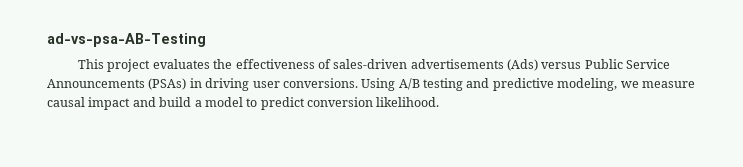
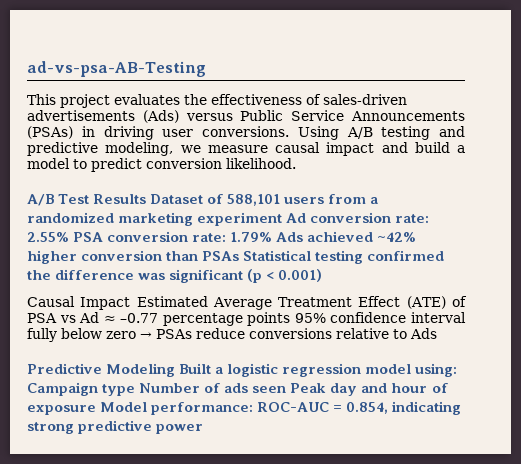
+ A/B Test Results Dataset of 588,101 users from a randomized marketing experiment Ad conversion rate: 2.55% PSA conversion rate: 1.79% Ads achieved ~42% higher conversion than PSAs Statistical testing confirmed the difference was significant (p < 0.001)
+ Causal Impact Estimated Average Treatment Effect (ATE) of PSA vs Ad ≈ –0.77 percentage points 95% confidence interval fully below zero → PSAs reduce conversions relative to Ads
+ Predictive Modeling Built a logistic regression model using: Campaign type Number of ads seen Peak day and hour of exposure Model performance: ROC-AUC = 0.854, indicating strong predictive power

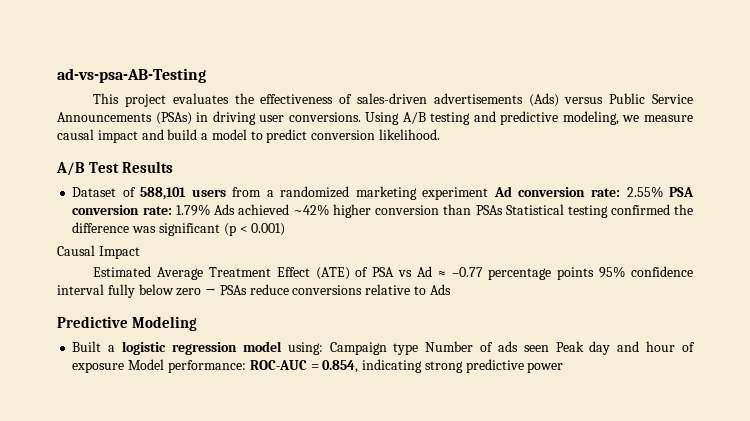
- A/B Test Results Dataset of 588,101 users from a randomized marketing experiment Ad conversion rate: 2.55% PSA conversion rate: 1.79% Ads achieved ~42% higher conversion than PSAs Statistical testing confirmed the difference was significant (p < 0.001)
+ A/B Test Results
+ Dataset of 588,101 users from a randomized marketing experiment Ad conversion rate: 2.55% PSA conversion rate: 1.79% Ads achieved ~42% higher conversion than PSAs Statistical testing confirmed the difference was significant (p < 0.001)
- Causal Impact Estimated Average Treatment Effect (ATE) of PSA vs Ad ≈ –0.77 percentage points 95% confidence interval fully below zero → PSAs reduce conversions relative to Ads
+ Causal Impact
+ Estimated Average Treatment Effect (ATE) of PSA vs Ad ≈ –0.77 percentage points 95% confidence interval fully below zero → PSAs reduce conversions relative to Ads
- Predictive Modeling Built a logistic regression model using: Campaign type Number of ads seen Peak day and hour of exposure Model performance: ROC-AUC = 0.854, indicating strong predictive power
+ Predictive Modeling
+ Built a logistic regression model using: Campaign type Number of ads seen Peak day and hour of exposure Model performance: ROC-AUC = 0.854, indicating strong predictive power

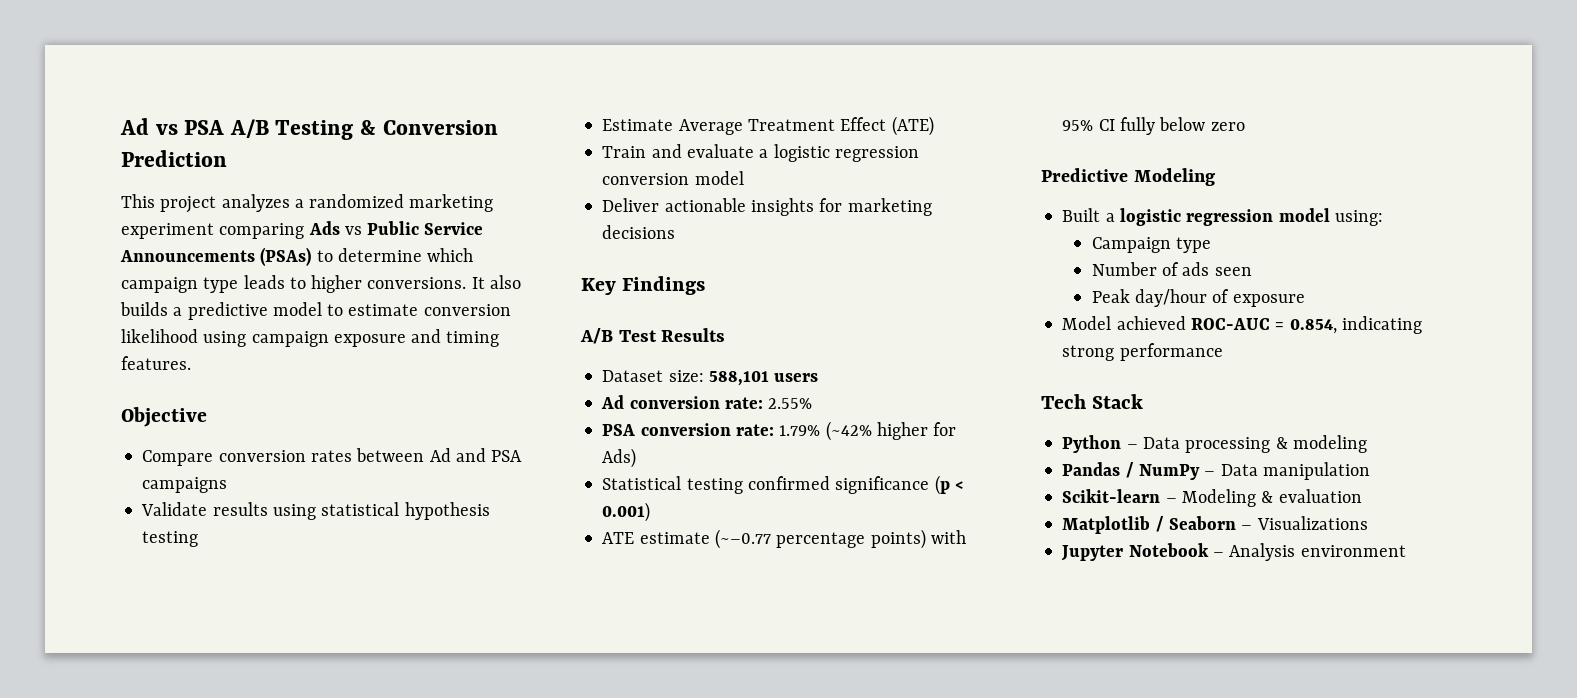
- ad-vs-psa-AB-Testing
- This project evaluates the effectiveness of sales-driven advertisements (Ads) versus Public Service Announcements (PSAs) in driving user conversions. Using A/B testing and predictive modeling, we measure causal impact and build a model to predict conversion likelihood.
+ Ad vs PSA A/B Testing & Conversion Prediction
+ This project analyzes a randomized marketing experiment comparing Ads vs Public Service Announcements (PSAs) to determine which campaign type leads to higher conversions. It also builds a predictive model to estimate conversion likelihood using campaign exposure and timing features.
+ Objective
+ Compare conversion rates between Ad and PSA campaigns
+ Validate results using statistical hypothesis testing
+ Estimate Average Treatment Effect (ATE)
+ Train and evaluate a logistic regression conversion model
+ Deliver actionable insights for marketing decisions
+ Key Findings
- Dataset of 588,101 users from a randomized marketing experiment Ad conversion rate: 2.55% PSA conversion rate: 1.79% Ads achieved ~42% higher conversion than PSAs Statistical testing confirmed the difference was significant (p < 0.001)
- Causal Impact
- Estimated Average Treatment Effect (ATE) of PSA vs Ad ≈ –0.77 percentage points 95% confidence interval fully below zero → PSAs reduce conversions relative to Ads
+ Dataset size: 588,101 users
+ Ad conversion rate: 2.55%
+ PSA conversion rate: 1.79% (~42% higher for Ads)
+ Statistical testing confirmed significance (p < 0.001)
+ ATE estimate (~–0.77 percentage points) with 95% CI fully below zero
- Built a logistic regression model using: Campaign type Number of ads seen Peak day and hour of exposure Model performance: ROC-AUC = 0.854, indicating strong predictive power
+ Built a logistic regression model using:
+ Campaign type
+ Number of ads seen
+ Peak day/hour of exposure
+ Model achieved ROC-AUC = 0.854, indicating strong performance
+ Tech Stack
+ Python – Data processing & modeling
+ Pandas / NumPy – Data manipulation
+ Scikit-learn – Modeling & evaluation
+ Matplotlib / Seaborn – Visualizations
+ Jupyter Notebook – Analysis environment

